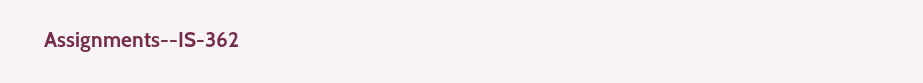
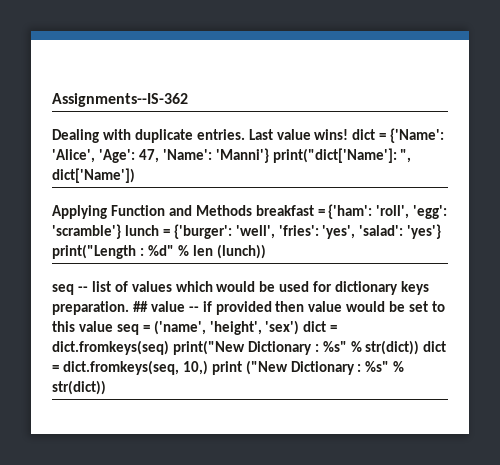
+ Dealing with duplicate entries. Last value wins! dict = {'Name': 'Alice', 'Age': 47, 'Name': 'Manni'} print("dict['Name']: ", dict['Name'])
+ Applying Function and Methods breakfast = {'ham': 'roll', 'egg': 'scramble'} lunch = {'burger': 'well', 'fries': 'yes', 'salad': 'yes'} print("Length : %d" % len (lunch))
+ seq -- list of values which would be used for dictionary keys preparation. ## value -- if provided then value would be set to this value seq = ('name', 'height', 'sex') dict = dict.fromkeys(seq) print("New Dictionary : %s" % str(dict)) dict = dict.fromkeys(seq, 10,) print ("New Dictionary : %s" % str(dict))

